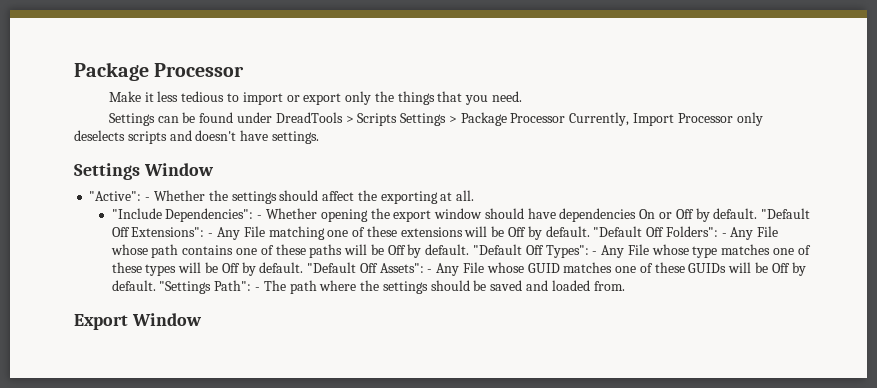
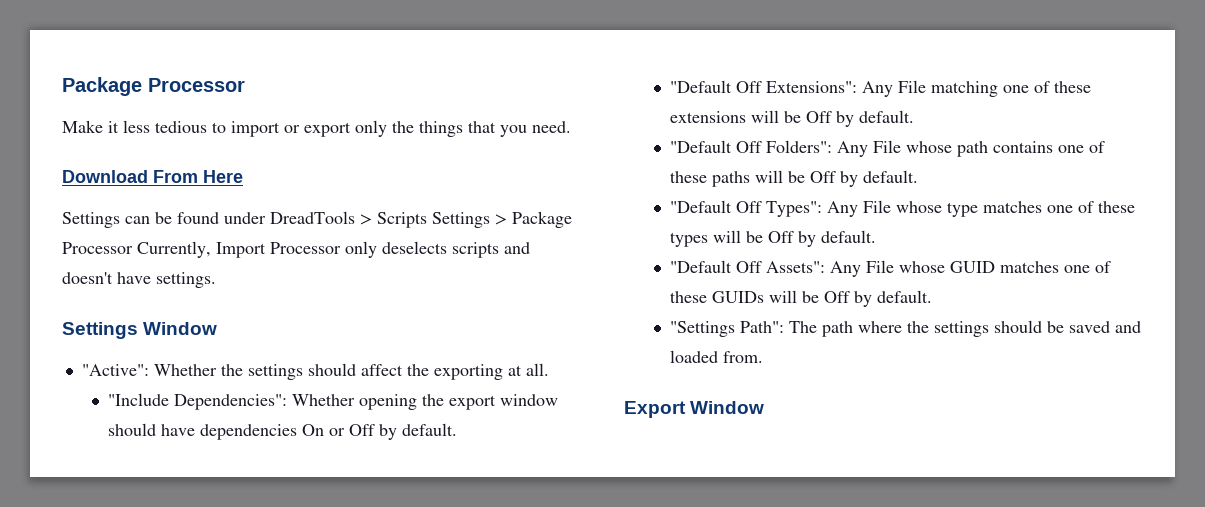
+ Download From Here
- "Active": - Whether the settings should affect the exporting at all.
+ "Active": Whether the settings should affect the exporting at all.
- - Whether opening the export window should have dependencies On or Off by default. "Default Off Extensions":
+ Whether opening the export window should have dependencies On or Off by default.
+ "Default Off Extensions":
- - Any File matching one of these extensions will be Off by default. "Default Off Folders":
+ Any File matching one of these extensions will be Off by default.
+ "Default Off Folders":
- - Any File whose path contains one of these paths will be Off by default. "Default Off Types":
+ Any File whose path contains one of these paths will be Off by default.
+ "Default Off Types":
- - Any File whose type matches one of these types will be Off by default. "Default Off Assets":
+ Any File whose type matches one of these types will be Off by default.
+ "Default Off Assets":
- - Any File whose GUID matches one of these GUIDs will be Off by default. "Settings Path":
+ Any File whose GUID matches one of these GUIDs will be Off by default.
+ "Settings Path":
- - The path where the settings should be saved and loaded from.
+ The path where the settings should be saved and loaded from.

